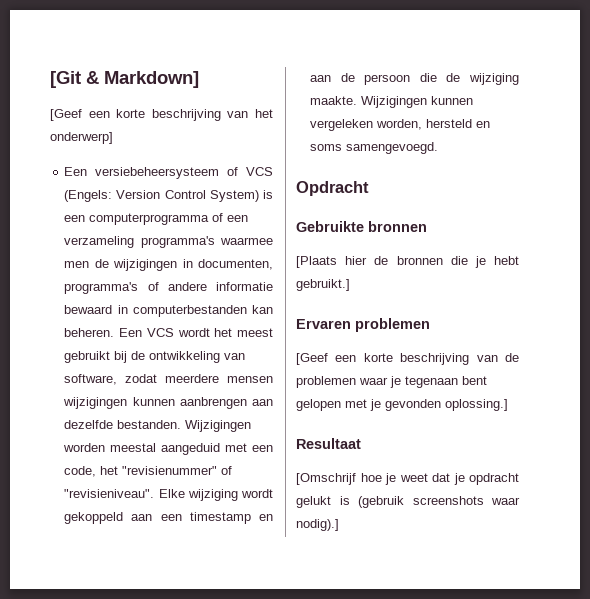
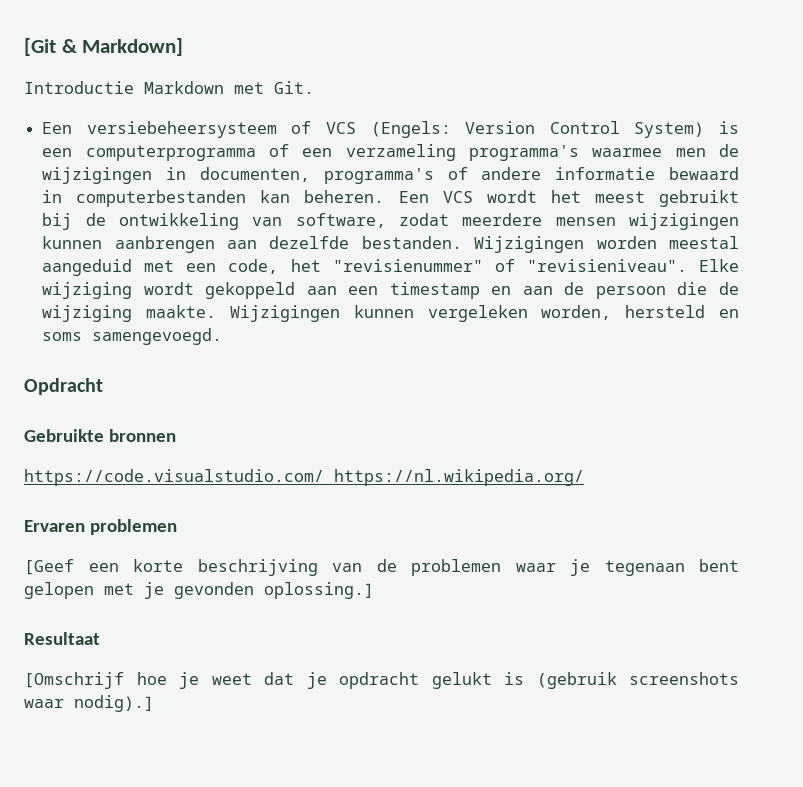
- [Geef een korte beschrijving van het onderwerp]
+ Introductie Markdown met Git.
- [Plaats hier de bronnen die je hebt gebruikt.]
+ https://code.visualstudio.com/ https://nl.wikipedia.org/

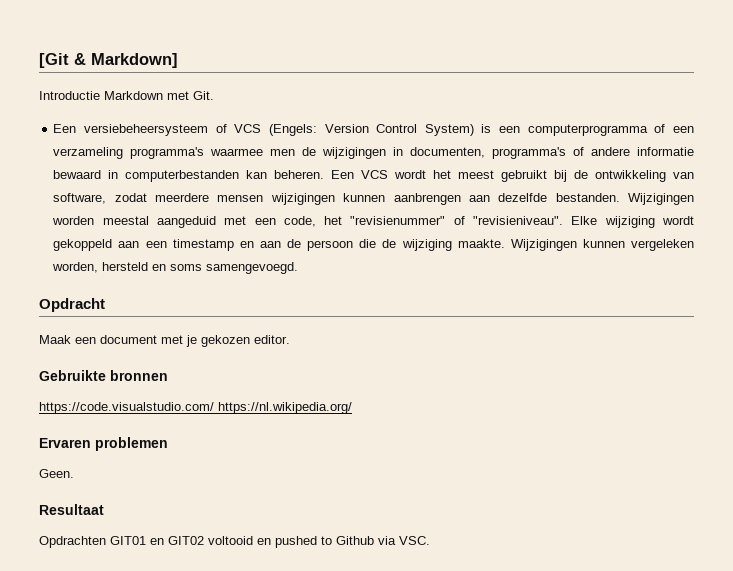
+ Maak een document met je gekozen editor.
- [Geef een korte beschrijving van de problemen waar je tegenaan bent gelopen met je gevonden oplossing.]
+ Geen.
  Resultaat
- [Omschrijf hoe je weet dat je opdracht gelukt is (gebruik screenshots waar nodig).]
+ Opdrachten GIT01 en GIT02 voltooid en pushed to Github via VSC.

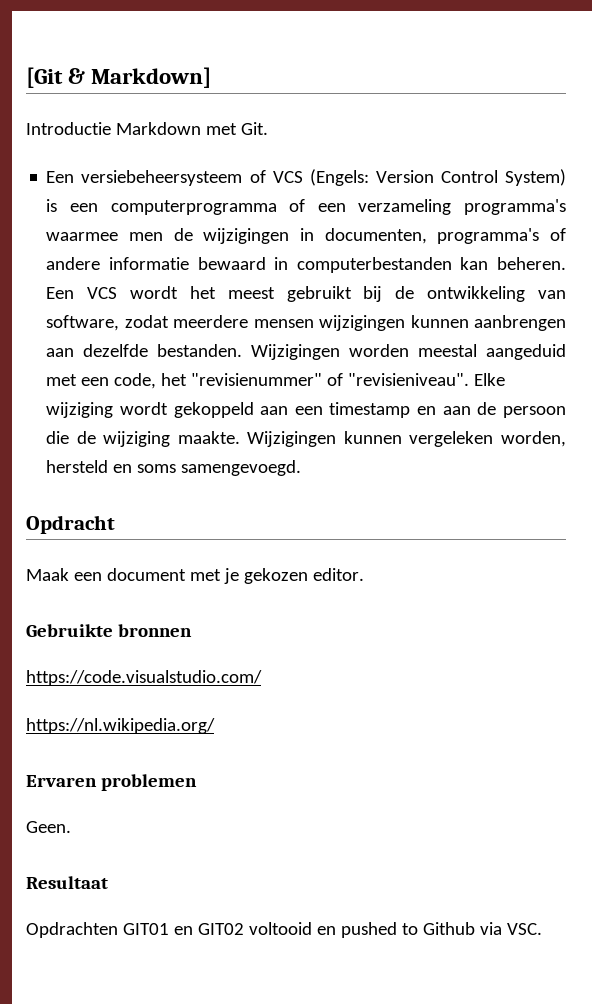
- https://code.visualstudio.com/ https://nl.wikipedia.org/
+ https://code.visualstudio.com/
+ https://nl.wikipedia.org/

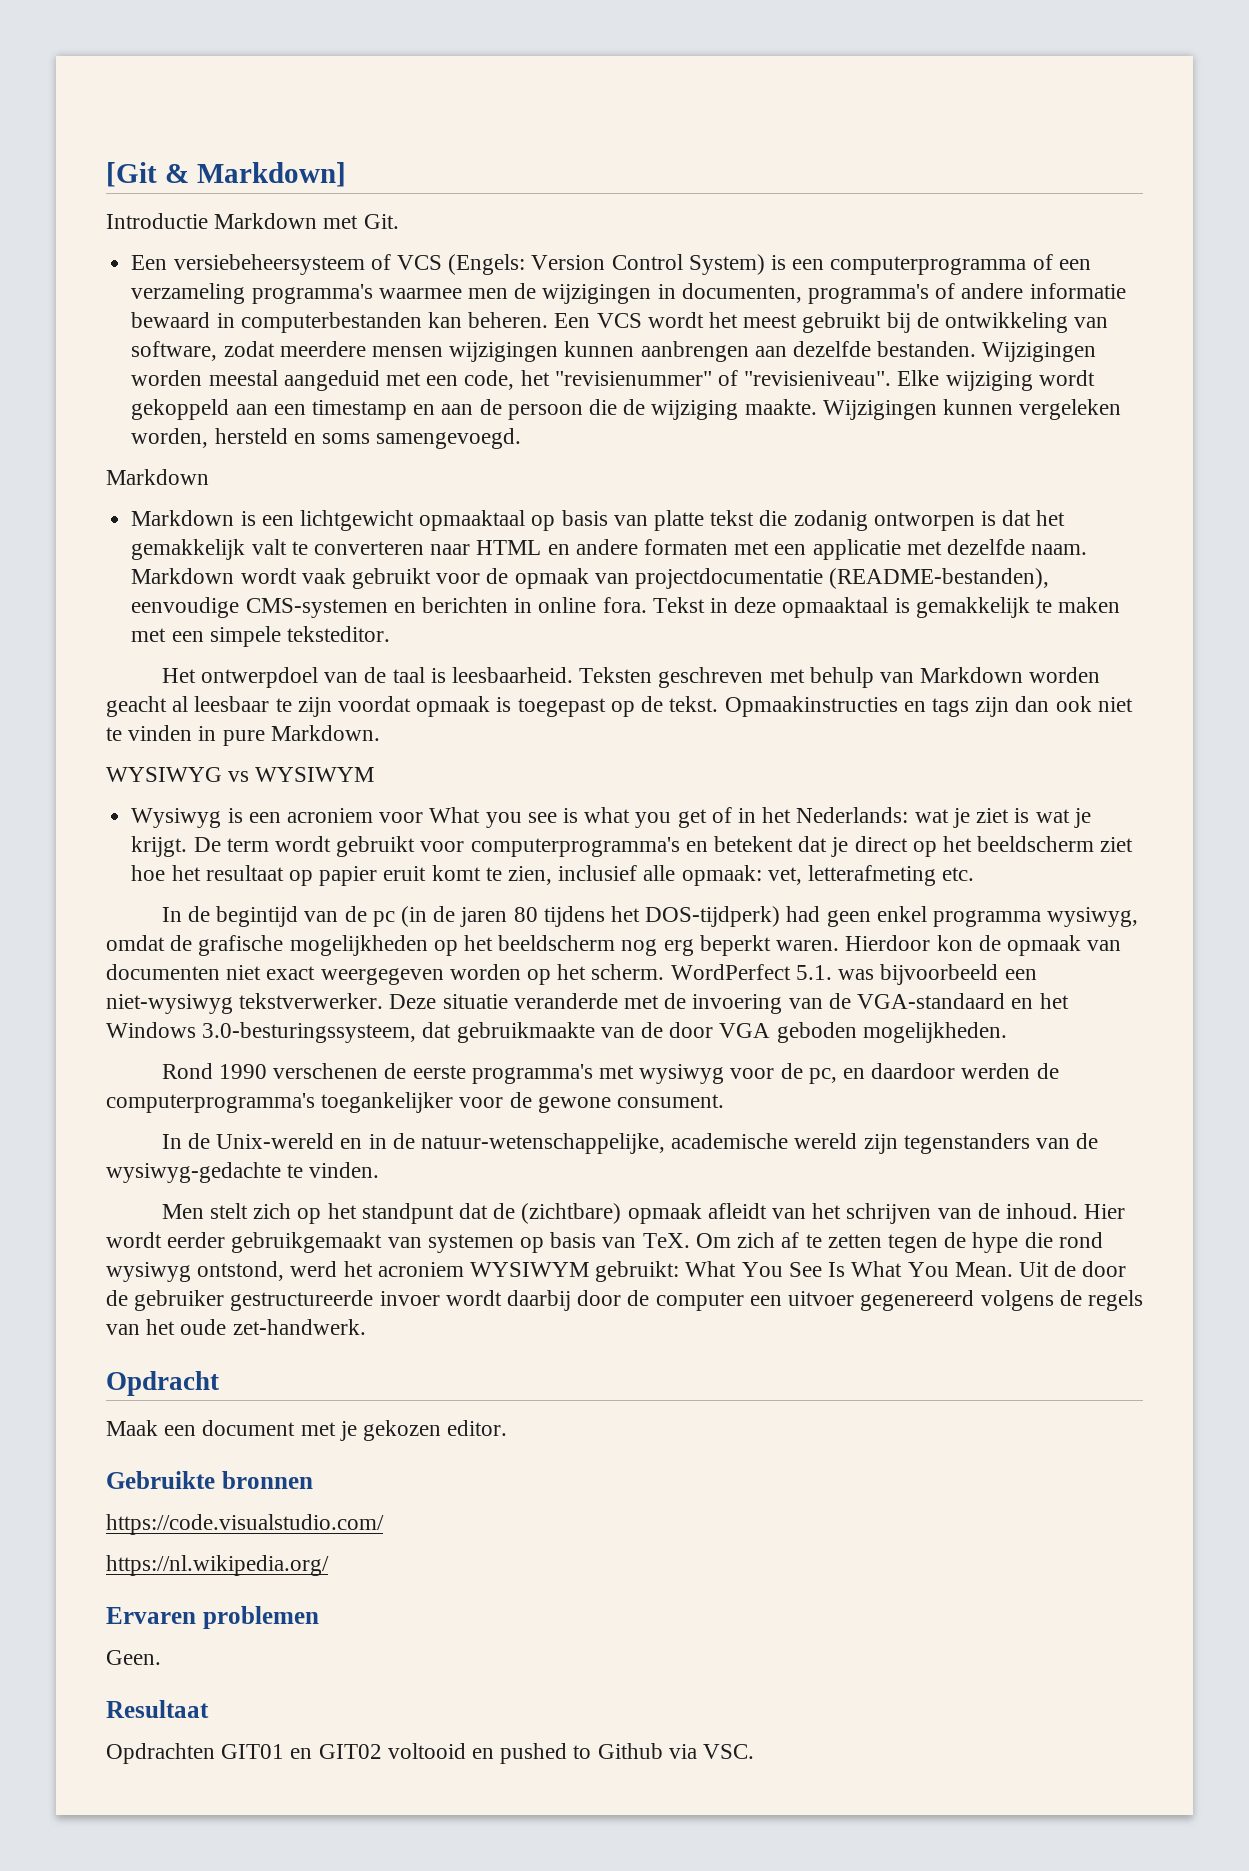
  Wijzigingen kunnen vergeleken worden, hersteld en soms samengevoegd.
+ Markdown
+ Markdown is een lichtgewicht opmaaktaal op basis van platte tekst die zodanig ontworpen is dat het gemakkelijk valt te converteren naar HTML en andere formaten met een applicatie met dezelfde naam. Markdown wordt vaak gebruikt voor de opmaak van projectdocumentatie (README-bestanden), eenvoudige CMS-systemen en berichten in online fora. Tekst in deze opmaaktaal is gemakkelijk te maken met een simpele teksteditor.
+ Het ontwerpdoel van de taal is leesbaarheid. Teksten geschreven met behulp van Markdown worden geacht al leesbaar te zijn voordat opmaak is toegepast op de tekst. Opmaakinstructies en tags zijn dan ook niet te vinden in pure Markdown.
+ WYSIWYG vs WYSIWYM
+ Wysiwyg is een acroniem voor What you see is what you get of in het Nederlands: wat je ziet is wat je krijgt. De term wordt gebruikt voor computerprogramma's en betekent dat je direct op het beeldscherm ziet hoe het resultaat op papier eruit komt te zien, inclusief alle opmaak: vet, letterafmeting etc.
+ In de begintijd van de pc (in de jaren 80 tijdens het DOS-tijdperk) had geen enkel programma wysiwyg, omdat de grafische mogelijkheden op het beeldscherm nog erg beperkt waren. Hierdoor kon de opmaak van documenten niet exact weergegeven worden op het scherm. WordPerfect 5.1. was bijvoorbeeld een niet-wysiwyg tekstverwerker. Deze situatie veranderde met de invoering van de VGA-standaard en het Windows 3.0-besturingssysteem, dat gebruikmaakte van de door VGA geboden mogelijkheden.
+ Rond 1990 verschenen de eerste programma's met wysiwyg voor de pc, en daardoor werden de computerprogramma's toegankelijker voor de gewone consument.
+ In de Unix-wereld en in de natuur-wetenschappelijke, academische wereld zijn tegenstanders van de wysiwyg-gedachte te vinden.
+ Men stelt zich op het standpunt dat de (zichtbare) opmaak afleidt van het schrijven van de inhoud. Hier wordt eerder gebruikgemaakt van systemen op basis van TeX. Om zich af te zetten tegen de hype die rond wysiwyg ontstond, werd het acroniem WYSIWYM gebruikt: What You See Is What You Mean. Uit de door de gebruiker gestructureerde invoer wordt daarbij door de computer een uitvoer gegenereerd volgens de regels van het oude zet-handwerk.

